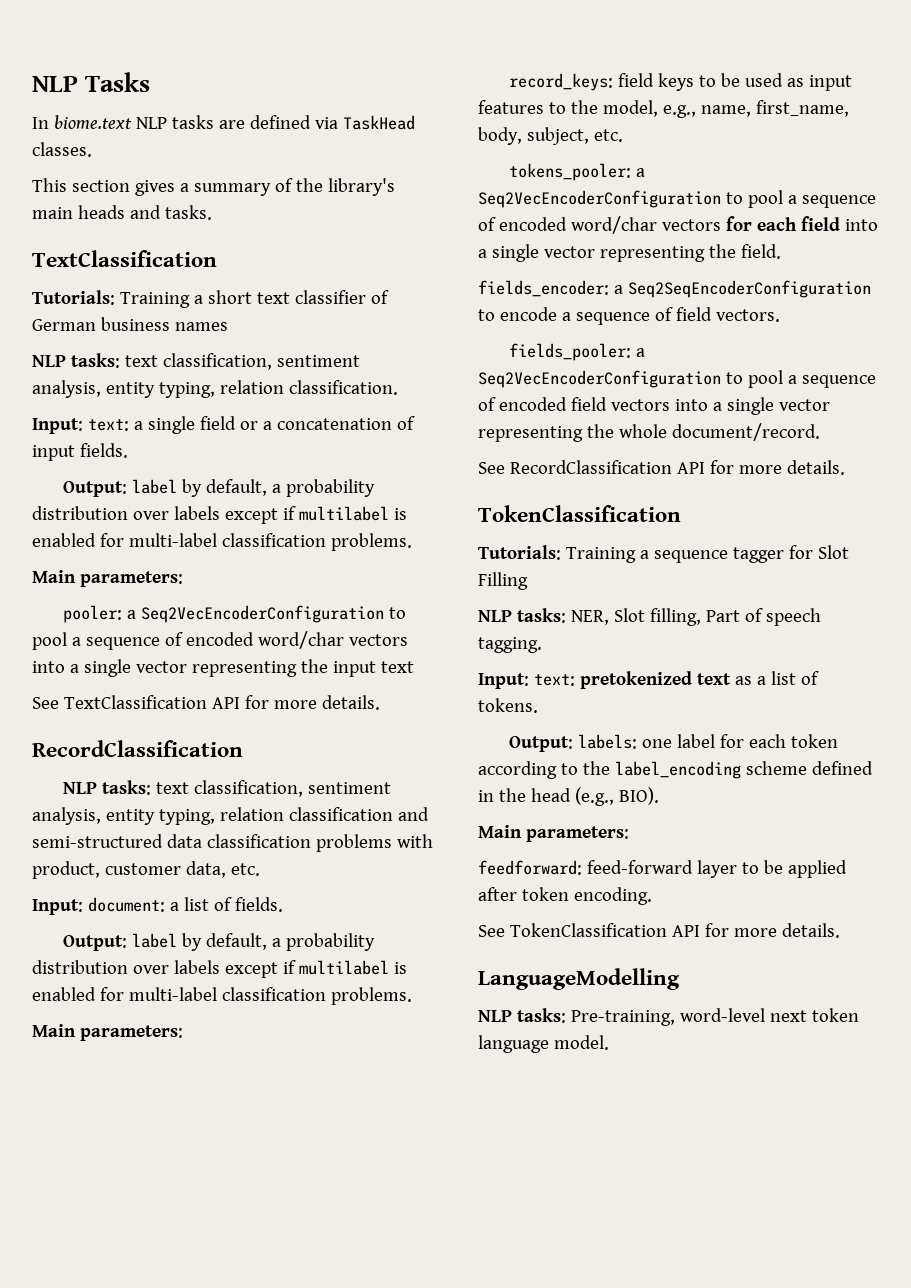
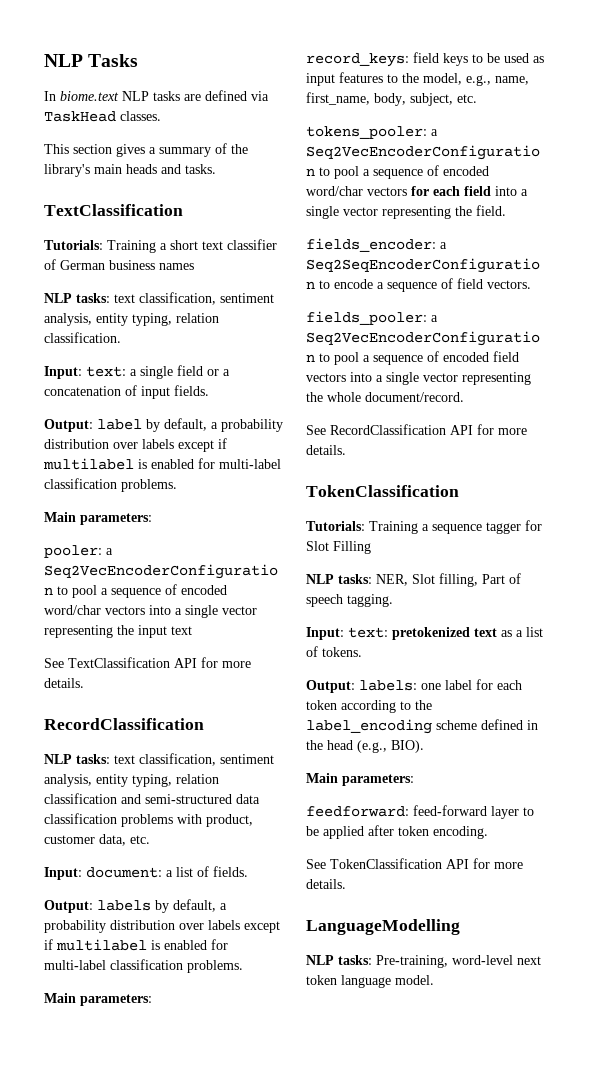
  Input: document: a list of fields.
- Output: label by default, a probability distribution over labels except if multilabel is enabled for multi-label classification problems.
+ Output: labels by default, a probability distribution over labels except if multilabel is enabled for multi-label classification problems.

